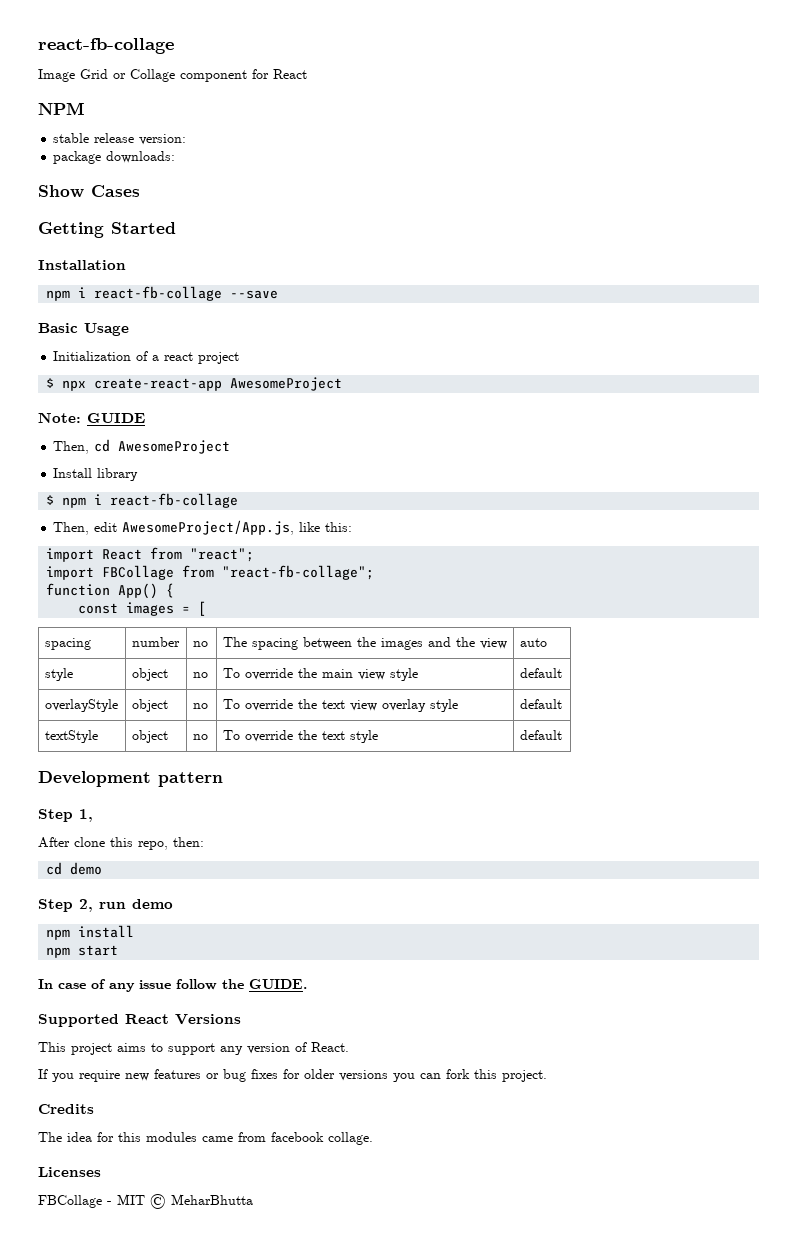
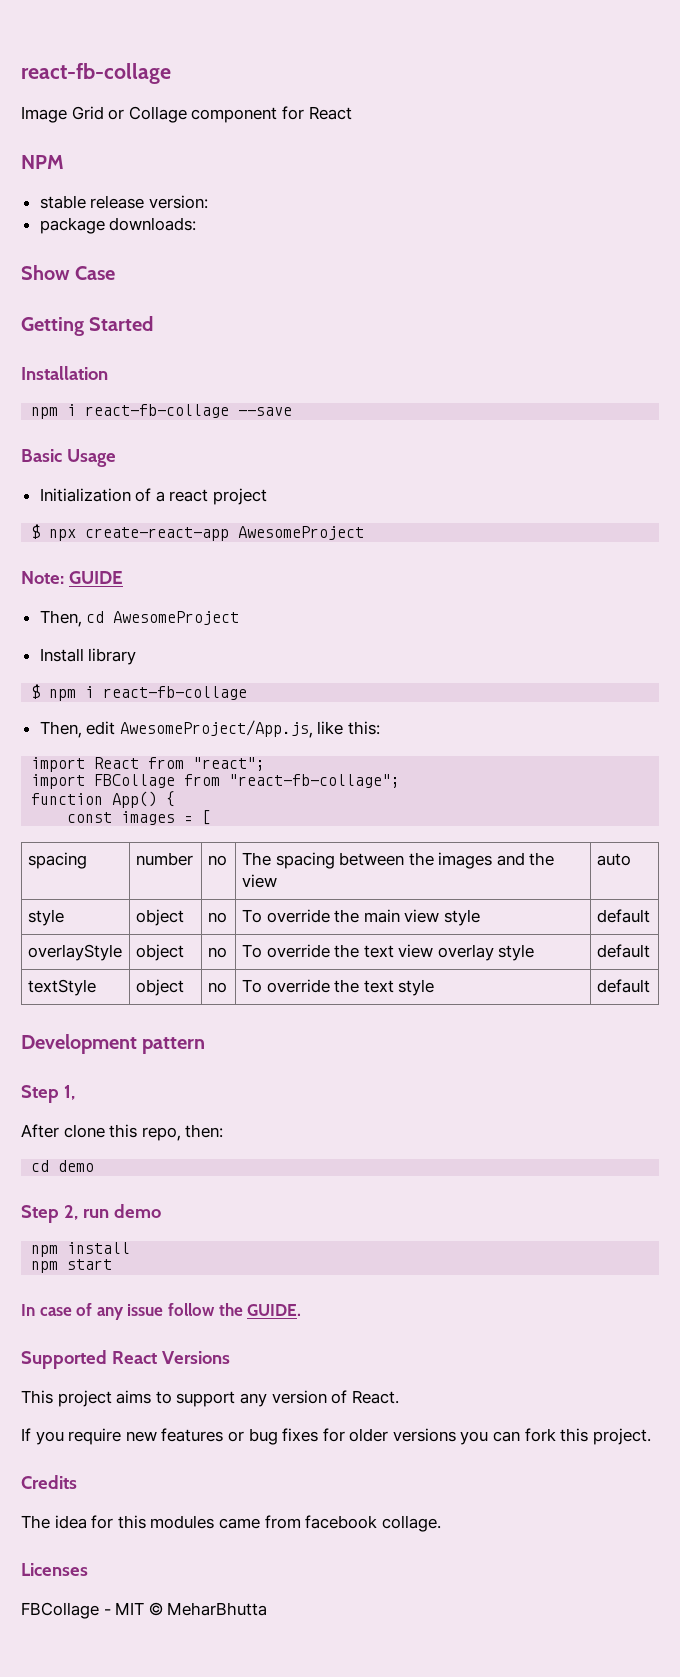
- Show Cases
+ Show Case

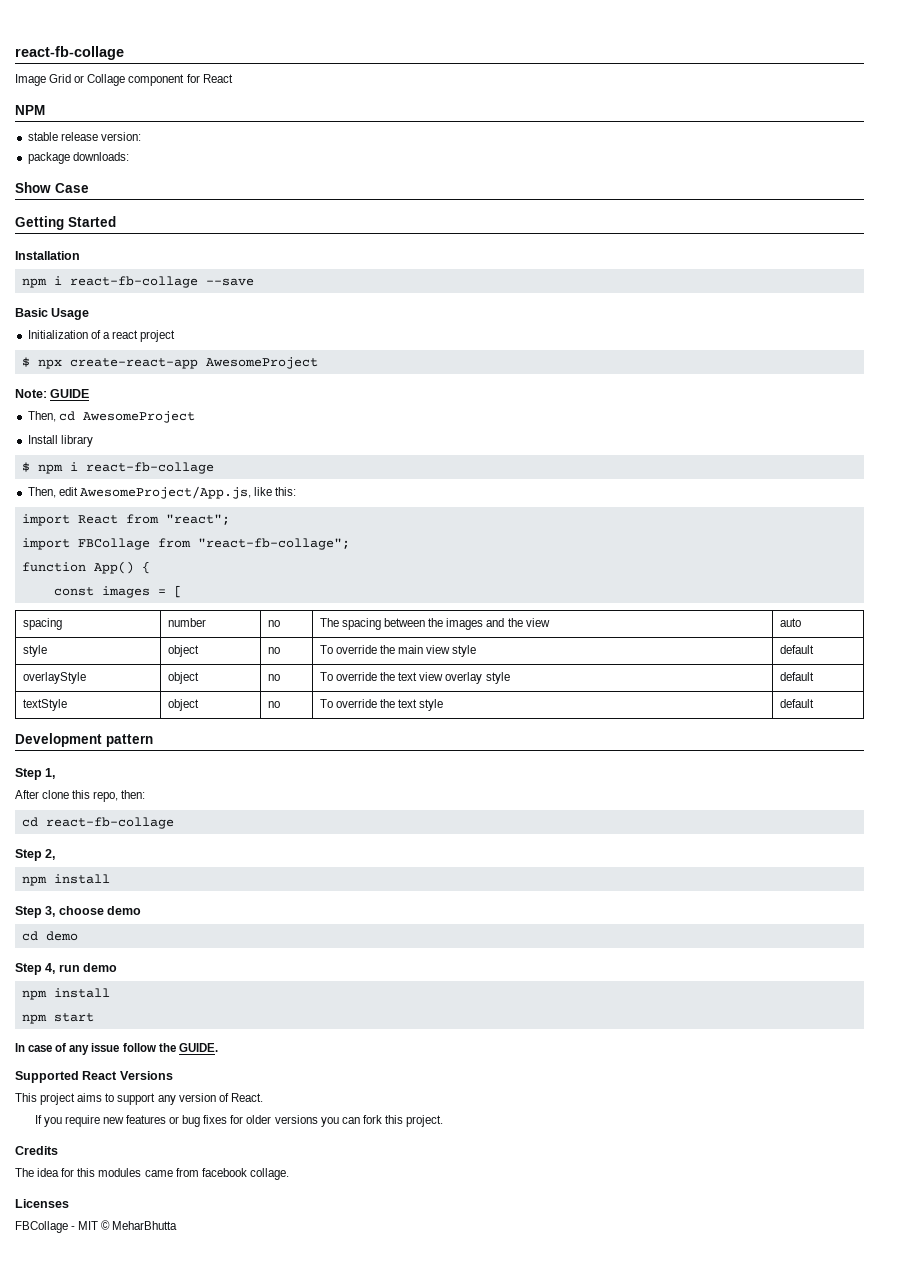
+ cd react-fb-collage
+ Step 2,
+ npm install
+ Step 3, choose demo
- Step 2, run demo
+ Step 4, run demo

